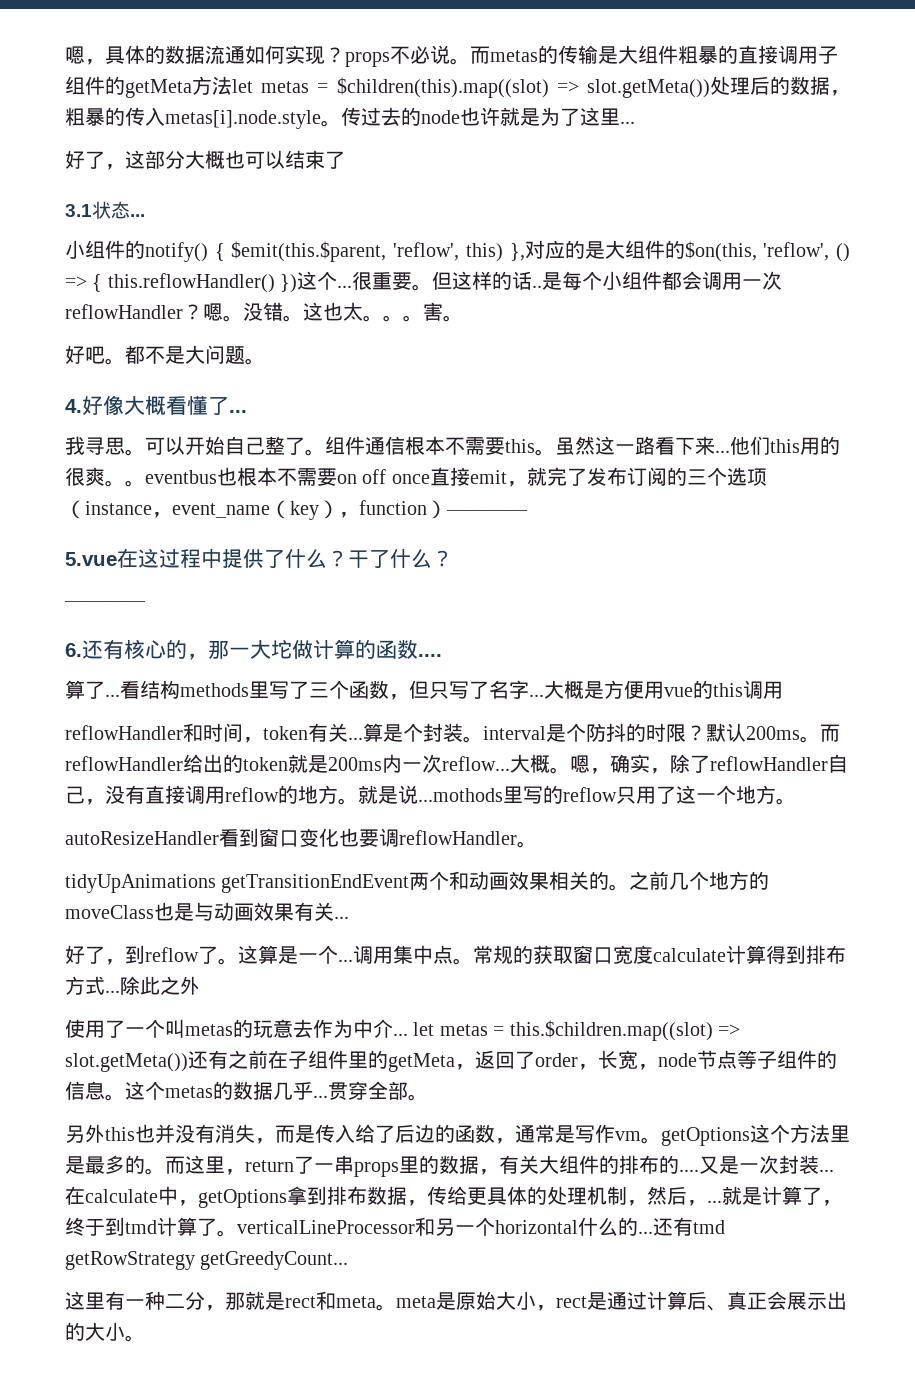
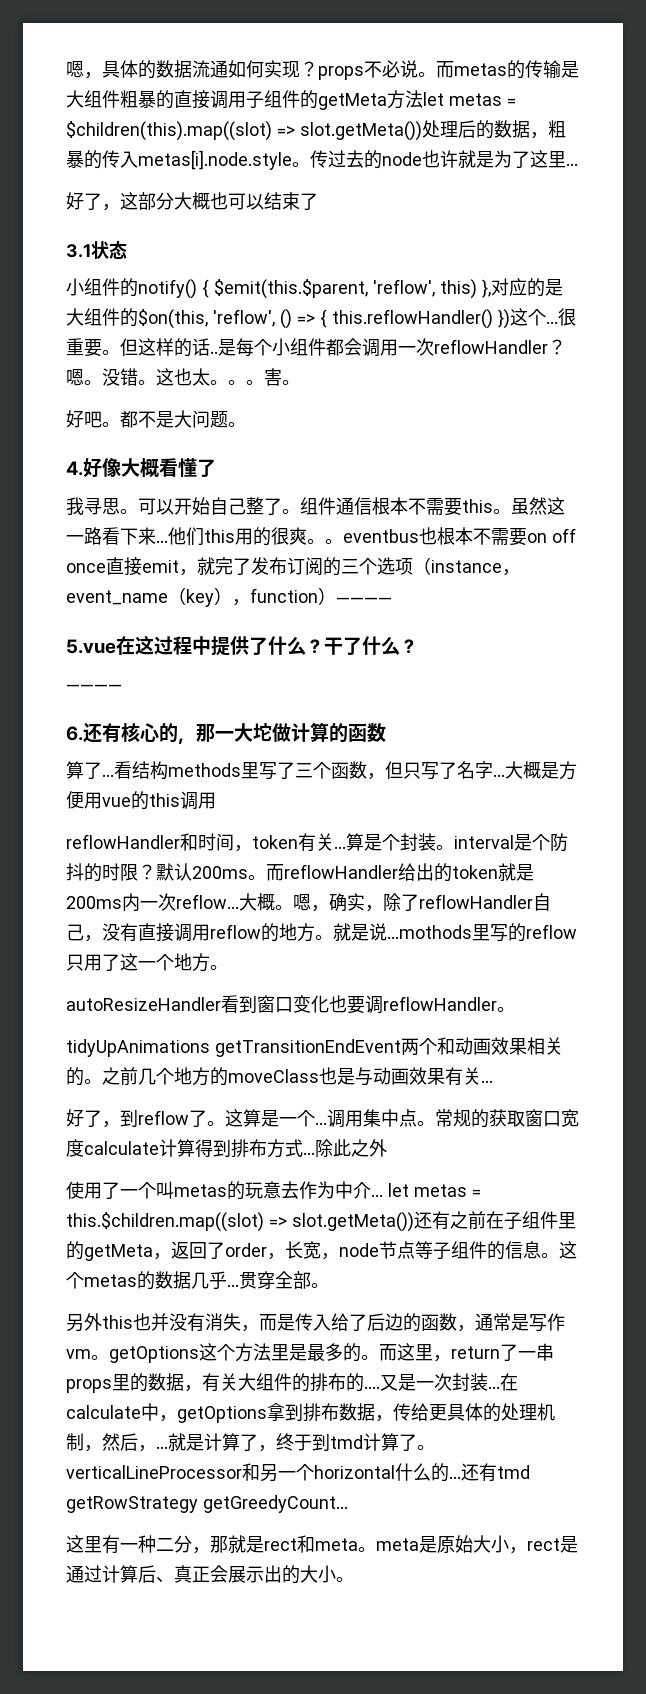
- 3.1状态...
+ 3.1状态
- 4.好像大概看懂了...
+ 4.好像大概看懂了
- 6.还有核心的，那一大坨做计算的函数....
+ 6.还有核心的，那一大坨做计算的函数

